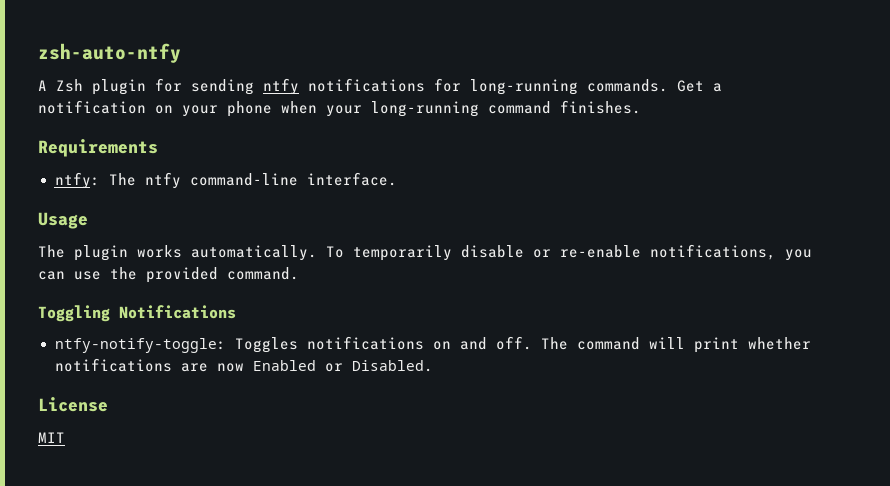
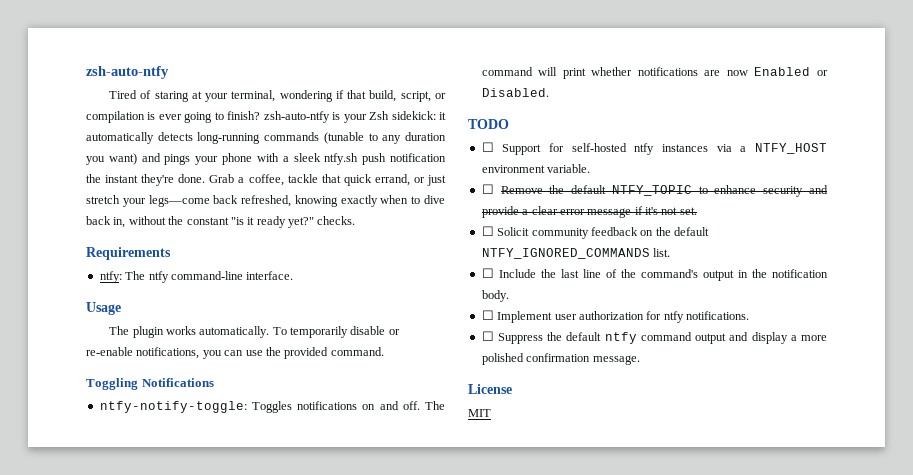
- A Zsh plugin for sending ntfy notifications for long-running commands. Get a notification on your phone when your long-running command finishes.
+ Tired of staring at your terminal, wondering if that build, script, or compilation is ever going to finish? zsh-auto-ntfy is your Zsh sidekick: it automatically detects long-running commands (tunable to any duration you want) and pings your phone with a sleek ntfy.sh push notification the instant they're done. Grab a coffee, tackle that quick errand, or just stretch your legs—come back refreshed, knowing exactly when to dive back in, without the constant "is it ready yet?" checks.
+ TODO
+ ☐ Support for self-hosted ntfy instances via a NTFY_HOST environment variable.
+ ☐ Remove the default NTFY_TOPIC to enhance security and provide a clear error message if it's not set.
+ ☐ Solicit community feedback on the default NTFY_IGNORED_COMMANDS list.
+ ☐ Include the last line of the command's output in the notification body.
+ ☐ Implement user authorization for ntfy notifications.
+ ☐ Suppress the default ntfy command output and display a more polished confirmation message.

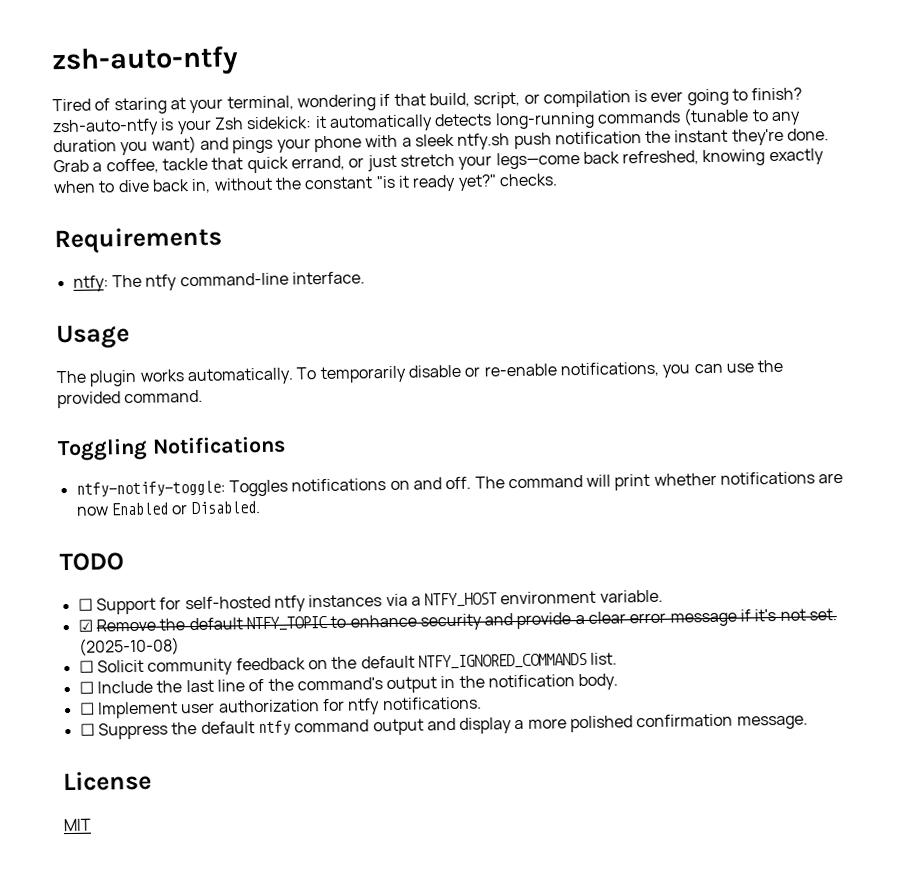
- ☐ Remove the default NTFY_TOPIC to enhance security and provide a clear error message if it's not set.
+ ☑ Remove the default NTFY_TOPIC to enhance security and provide a clear error message if it's not set. (2025-10-08)

